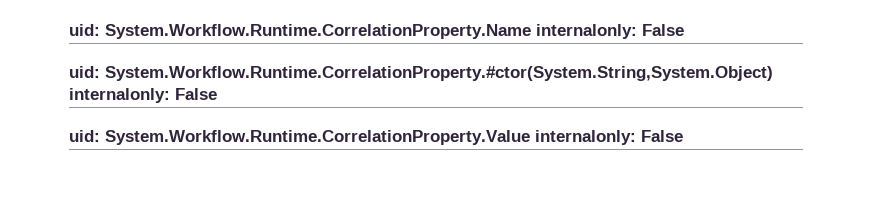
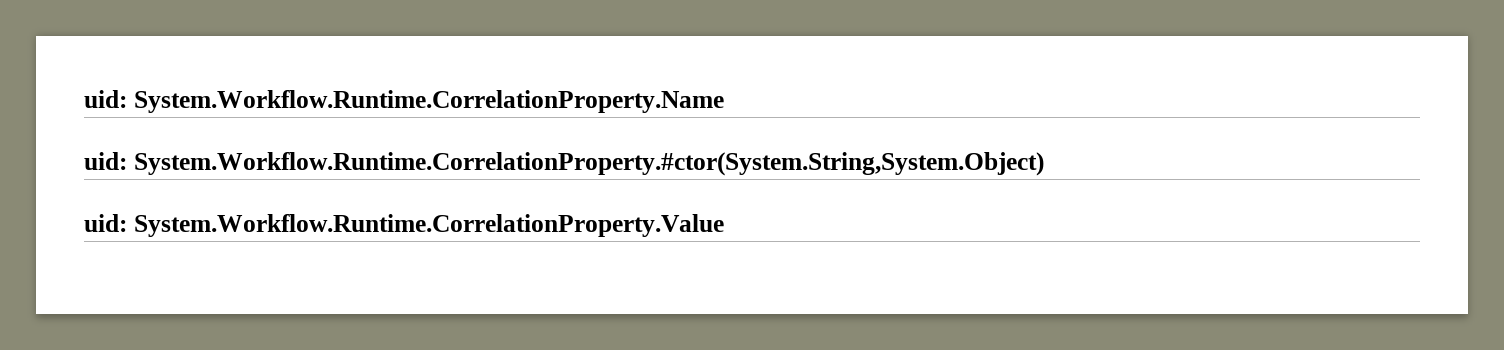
- uid: System.Workflow.Runtime.CorrelationProperty.Name internalonly: False
+ uid: System.Workflow.Runtime.CorrelationProperty.Name
- uid: System.Workflow.Runtime.CorrelationProperty.#ctor(System.String,System.Object) internalonly: False
+ uid: System.Workflow.Runtime.CorrelationProperty.#ctor(System.String,System.Object)
- uid: System.Workflow.Runtime.CorrelationProperty.Value internalonly: False
+ uid: System.Workflow.Runtime.CorrelationProperty.Value

